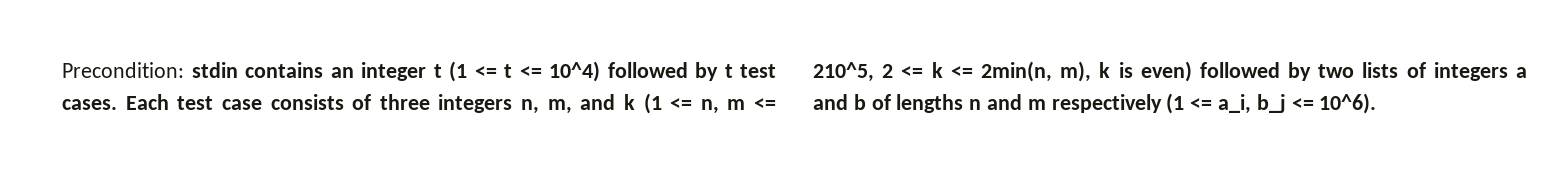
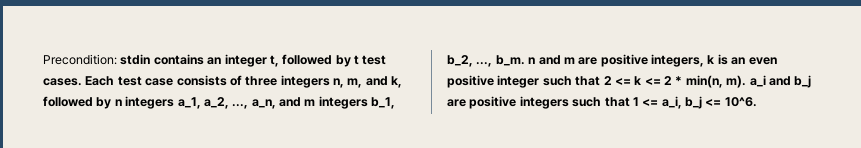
- Precondition: stdin contains an integer t (1 <= t <= 10^4) followed by t test cases.
+ Precondition: stdin contains an integer t, followed by t test cases.
- Each test case consists of three integers n, m, and k (1 <= n, m <= 210^5, 2 <= k <= 2min(n, m), k is even) followed by two lists of integers a and b of lengths n and m respectively (1 <= a_i, b_j <= 10^6).
+ Each test case consists of three integers n, m, and k, followed by n integers a_1, a_2, ..., a_n, and m integers b_1, b_2, ..., b_m. n and m are positive integers, k is an even positive integer such that 2 <= k <= 2 * min(n, m). a_i and b_j are positive integers such that 1 <= a_i, b_j <= 10^6.

